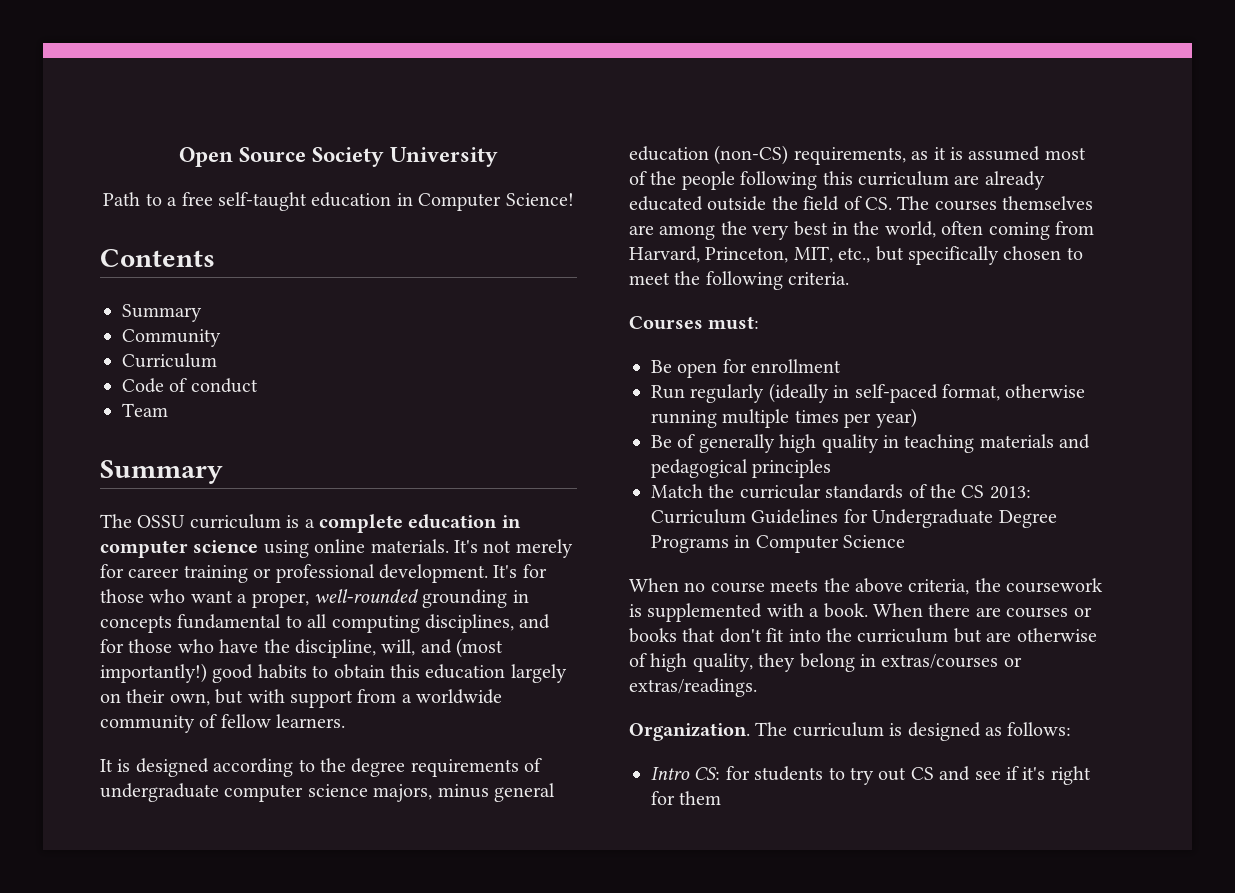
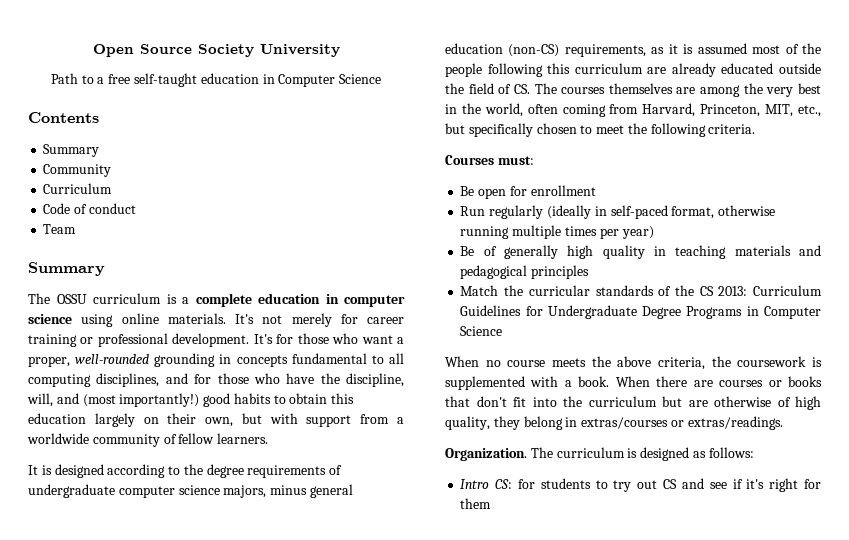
- Path to a free self-taught education in Computer Science!
+ Path to a free self-taught education in Computer Science

